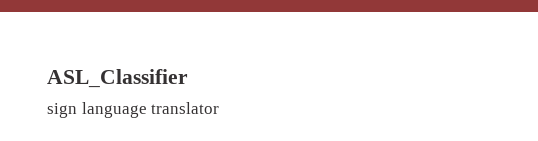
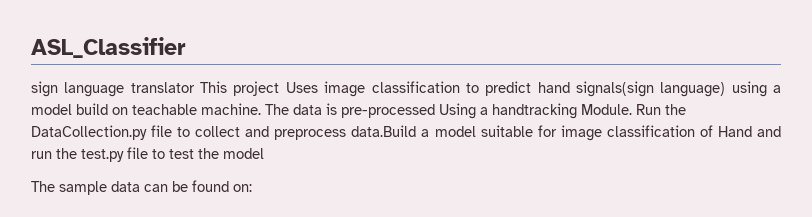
- sign language translator
+ sign language translator This project Uses image classification to predict hand signals(sign language) using a model build on teachable machine. The data is pre-processed Using a handtracking Module. Run the DataCollection.py file to collect and preprocess data.Build a model suitable for image classification of Hand and run the test.py file to test the model
+ The sample data can be found on:

